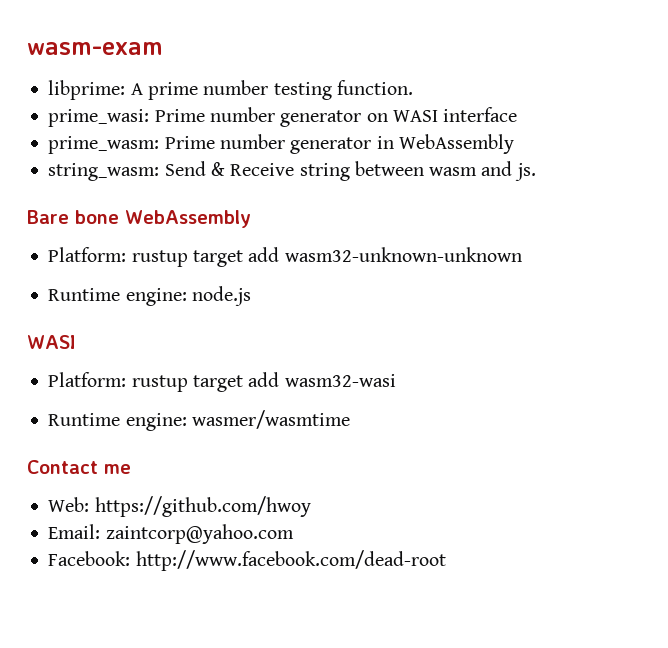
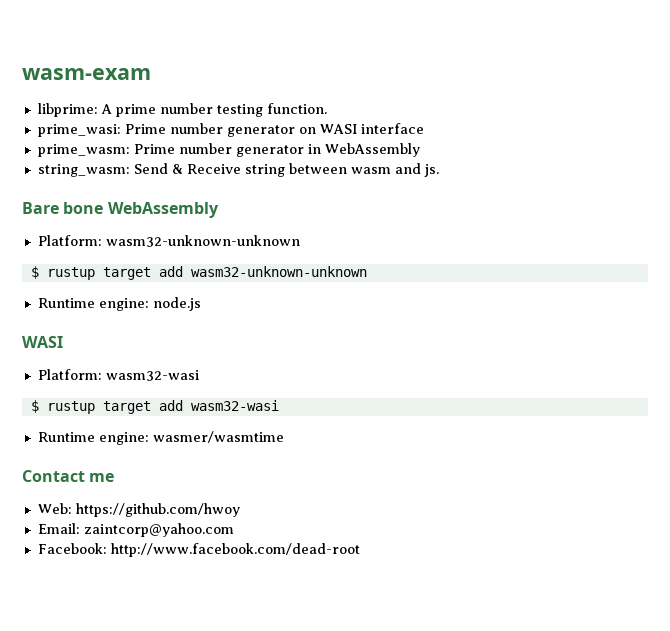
- Platform: rustup target add wasm32-unknown-unknown
+ Platform: wasm32-unknown-unknown
+ $ rustup target add wasm32-unknown-unknown
- Platform: rustup target add wasm32-wasi
+ Platform: wasm32-wasi
+ $ rustup target add wasm32-wasi

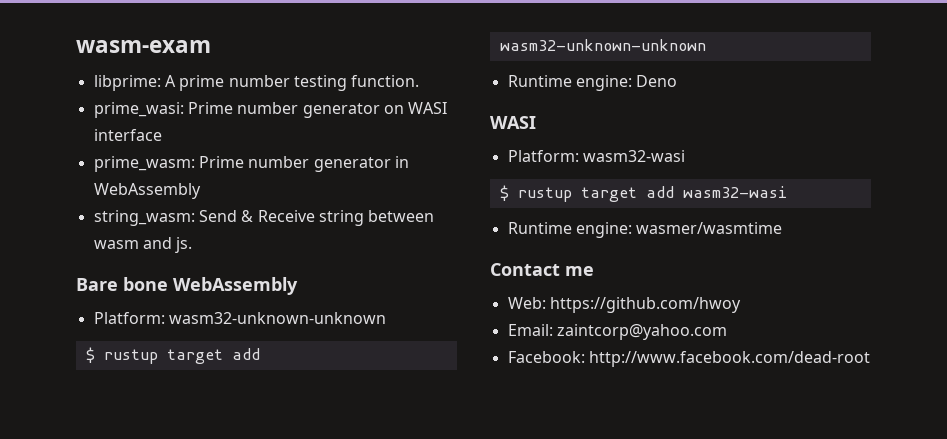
- Runtime engine: node.js
+ Runtime engine: Deno

